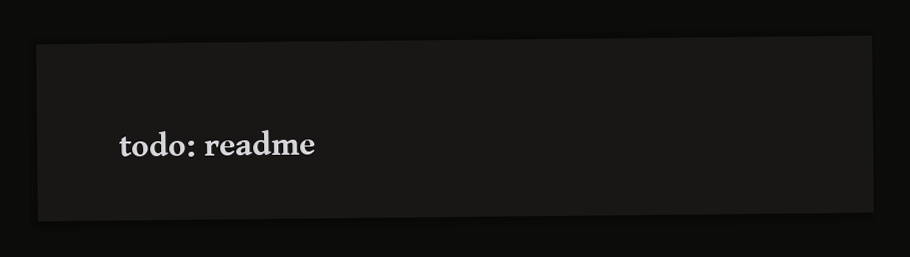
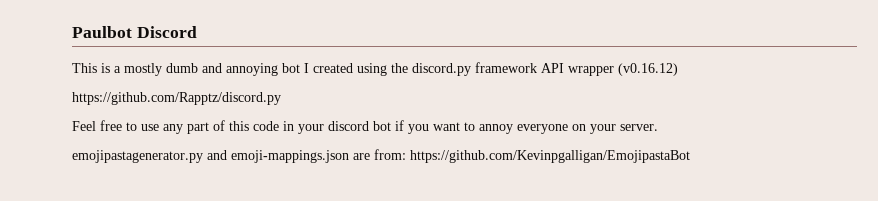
- todo: readme
+ Paulbot Discord
+ This is a mostly dumb and annoying bot I created using the discord.py framework API wrapper (v0.16.12)
+ https://github.com/Rapptz/discord.py
+ Feel free to use any part of this code in your discord bot if you want to annoy everyone on your server.
+ emojipastagenerator.py and emoji-mappings.json are from: https://github.com/Kevinpgalligan/EmojipastaBot

